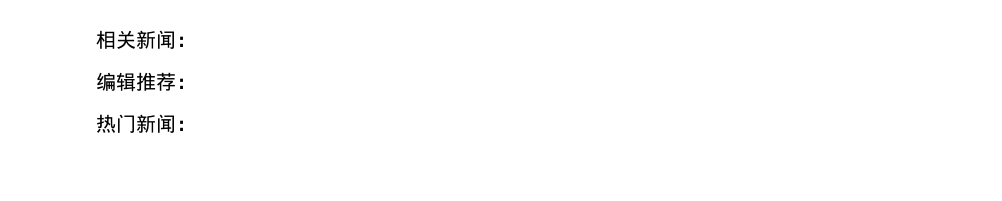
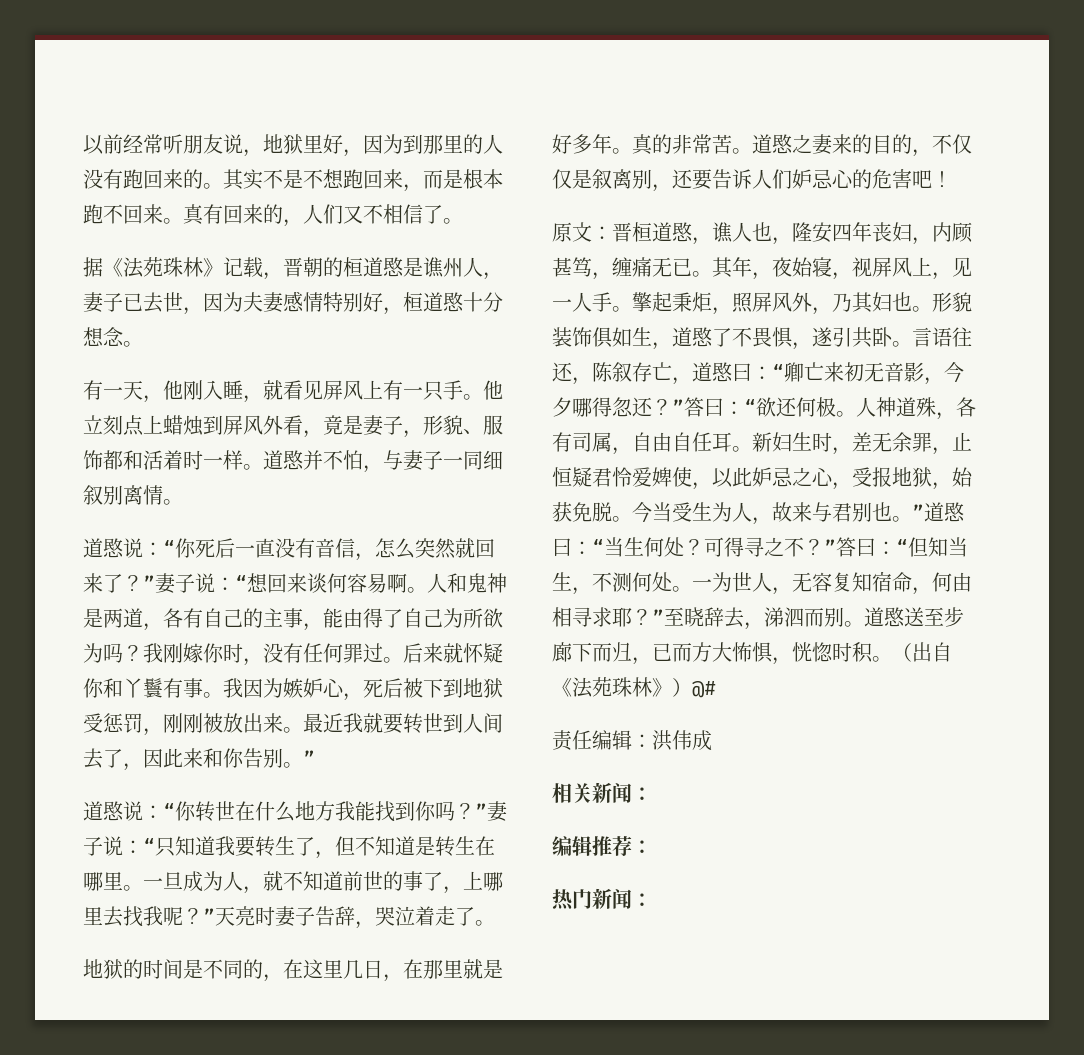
+ 以前经常听朋友说，地狱里好，因为到那里的人没有跑回来的。其实不是不想跑回来，而是根本跑不回来。真有回来的，人们又不相信了。
+ 据《法苑珠林》记载，晋朝的桓道愍是谯州人，妻子已去世，因为夫妻感情特别好，桓道愍十分想念。
+ 有一天，他刚入睡，就看见屏风上有一只手。他立刻点上蜡烛到屏风外看，竟是妻子，形貌、服饰都和活着时一样。道愍并不怕，与妻子一同细叙别离情。
+ 道愍说：“你死后一直没有音信，怎么突然就回来了？”妻子说：“想回来谈何容易啊。人和鬼神是两道，各有自己的主事，能由得了自己为所欲为吗？我刚嫁你时，没有任何罪过。后来就怀疑你和丫鬟有事。我因为嫉妒心，死后被下到地狱受惩罚，刚刚被放出来。最近我就要转世到人间去了，因此来和你告别。”
+ 道愍说：“你转世在什么地方我能找到你吗？”妻子说：“只知道我要转生了，但不知道是转生在哪里。一旦成为人，就不知道前世的事了，上哪里去找我呢？”天亮时妻子告辞，哭泣着走了。
+ 地狱的时间是不同的，在这里几日，在那里就是好多年。真的非常苦。道愍之妻来的目的，不仅仅是叙离别，还要告诉人们妒忌心的危害吧！
+ 原文：晋桓道愍，谯人也，隆安四年丧妇，内顾甚笃，缠痛无已。其年，夜始寝，视屏风上，见一人手。擎起秉炬，照屏风外，乃其妇也。形貌装饰俱如生，道愍了不畏惧，遂引共卧。言语往还，陈叙存亡，道愍曰：“卿亡来初无音影，今夕哪得忽还？”答曰：“欲还何极。人神道殊，各有司属，自由自任耳。新妇生时，差无余罪，止恒疑君怜爱婢使，以此妒忌之心，受报地狱，始获免脱。今当受生为人，故来与君别也。”道愍曰：“当生何处？可得寻之不？”答曰：“但知当生，不测何处。一为世人，无容复知宿命，何由相寻求耶？”至晓辞去，涕泗而别。道愍送至步廊下而归，已而方大怖惧，恍惚时积。（出自《法苑珠林》）@#
+ 责任编辑：洪伟成

